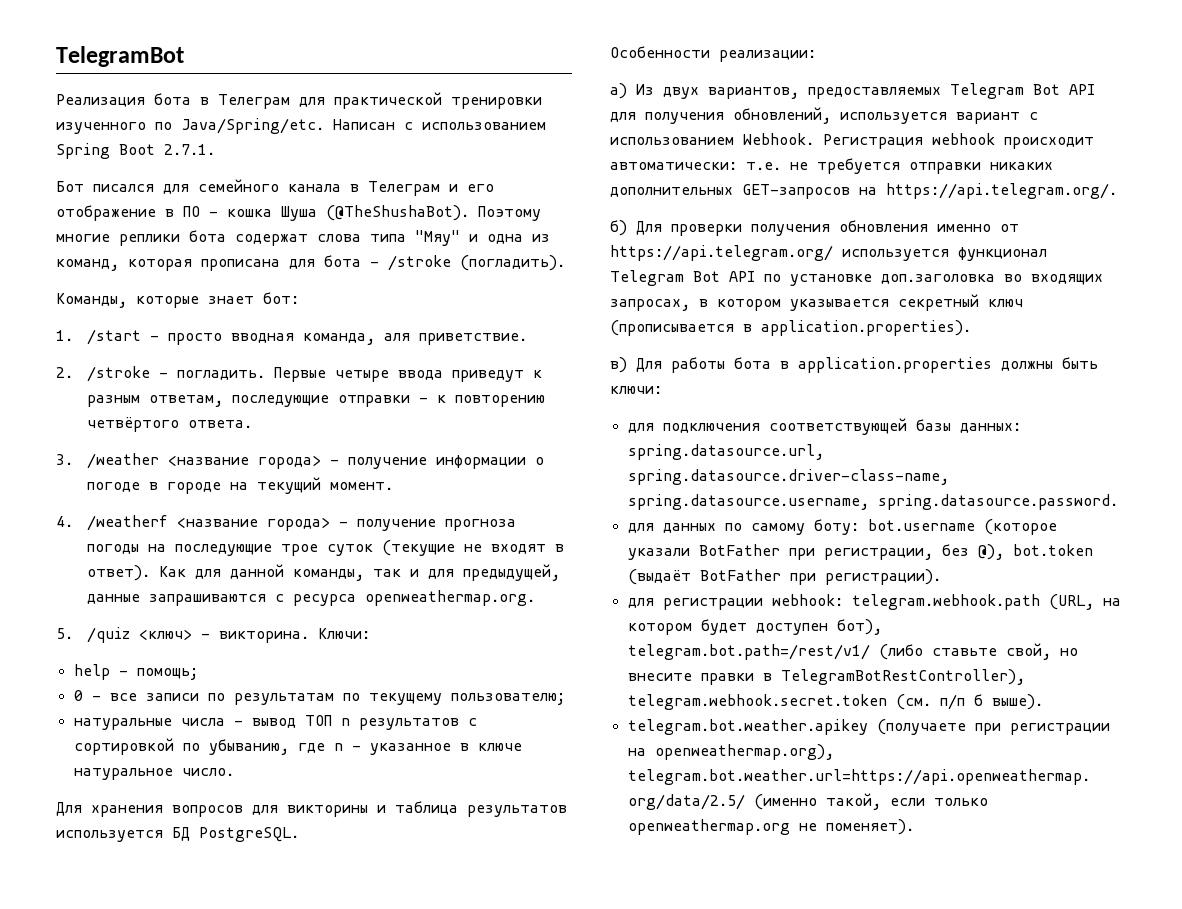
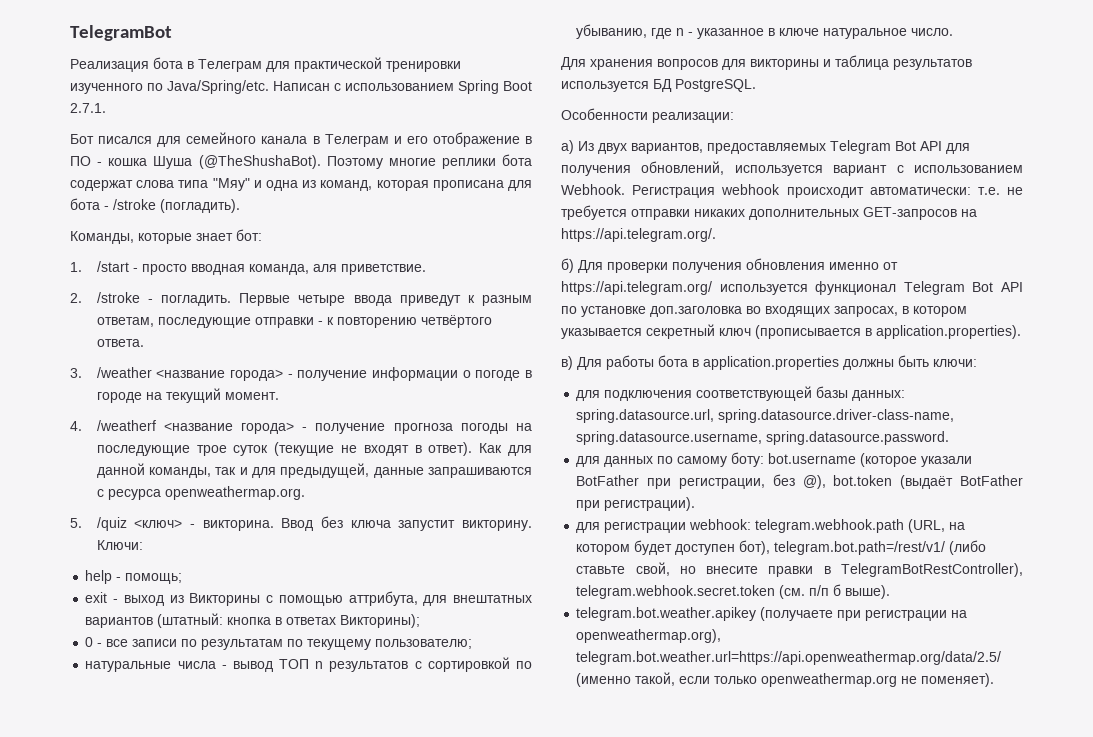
+ Ввод без ключа запустит викторину.
+ exit - выход из Викторины с помощью аттрибута, для внештатных вариантов (штатный: кнопка в ответах Викторины);

